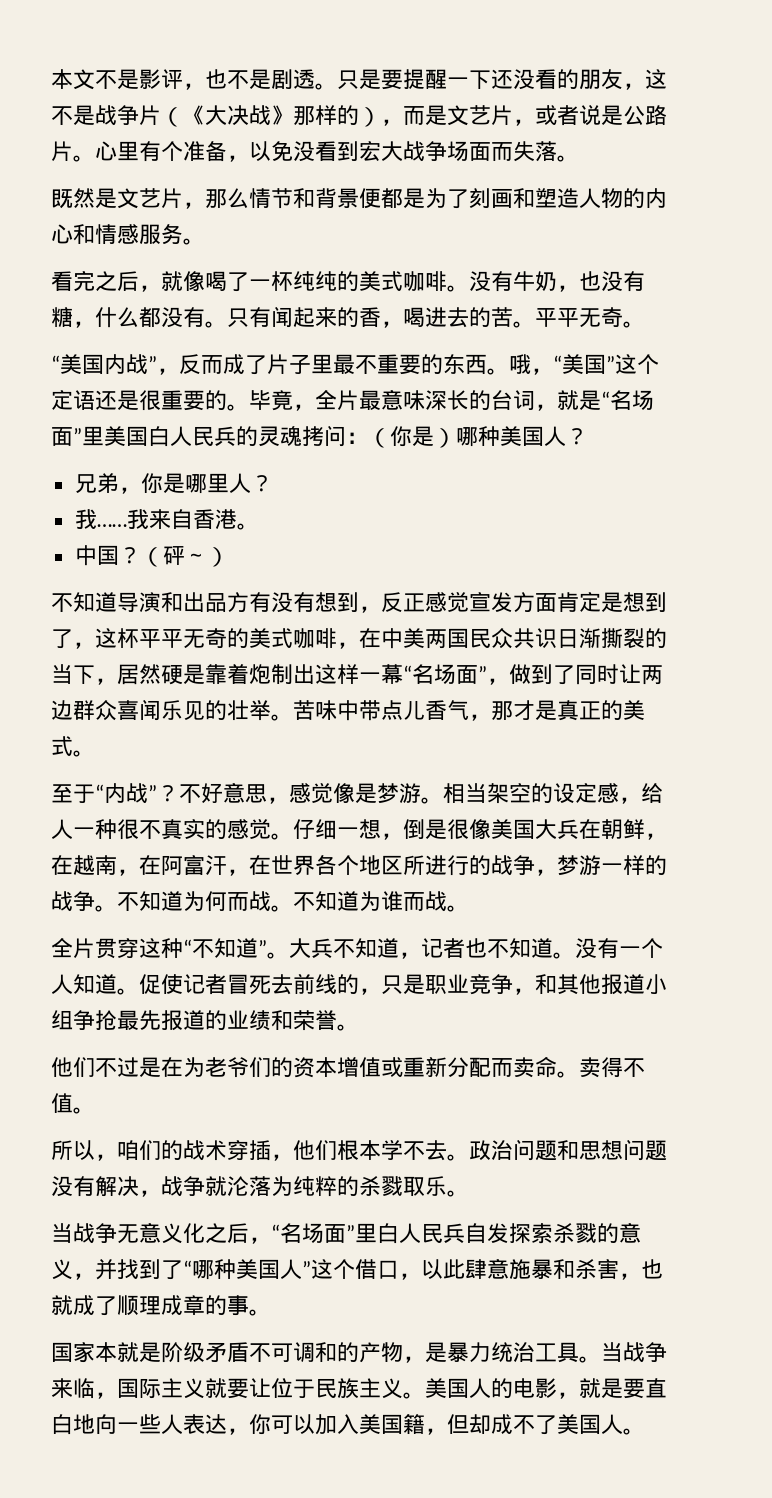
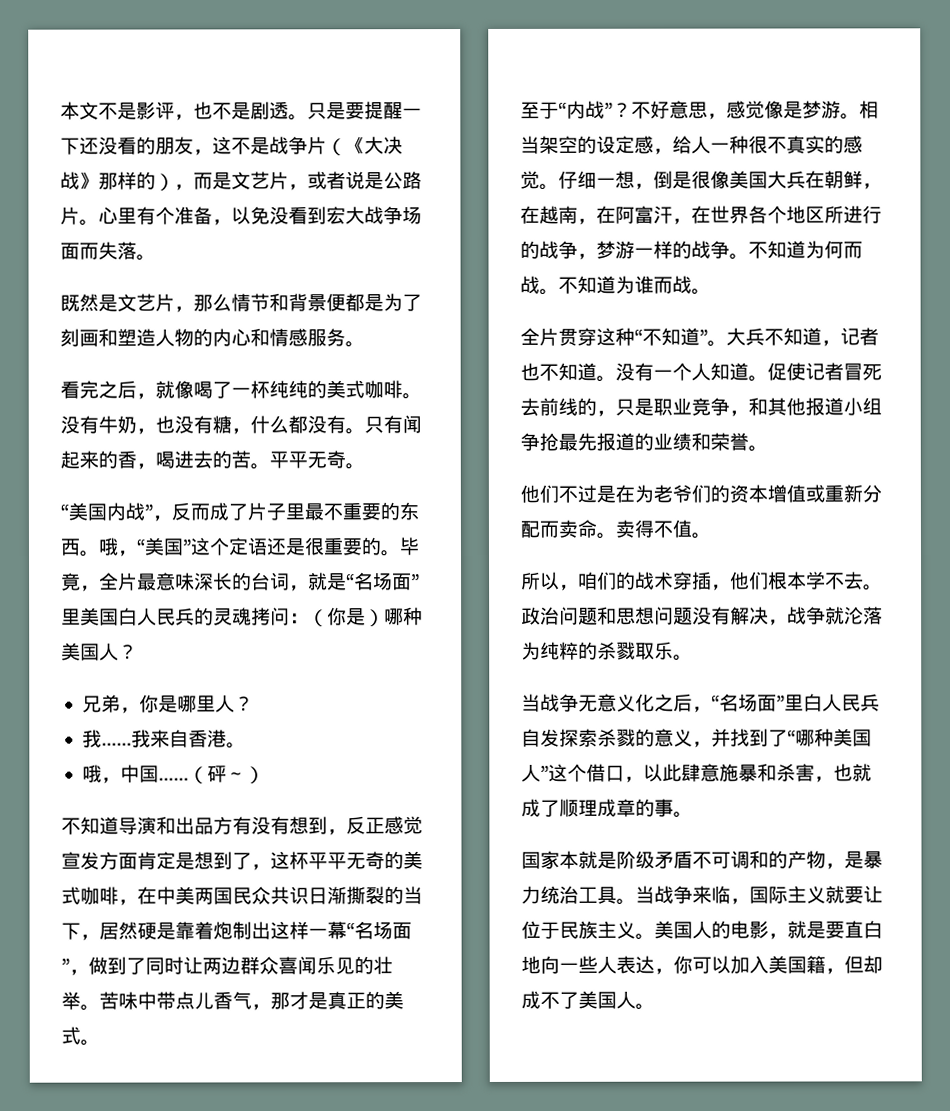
- 中国？
+ 哦，中国……

